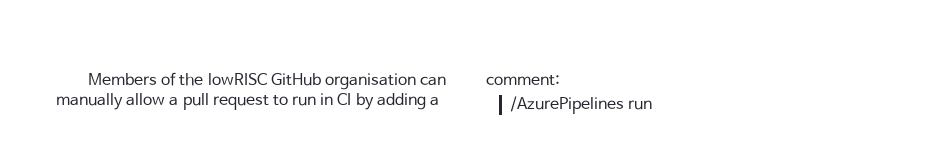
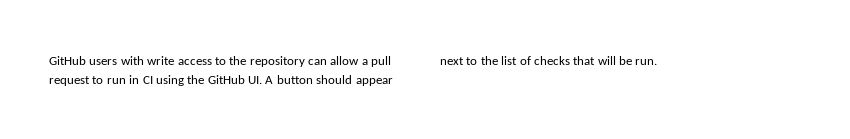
- Members of the lowRISC GitHub organisation can manually allow a pull request to run in CI by adding a comment:
- /AzurePipelines run
+ GitHub users with write access to the repository can allow a pull request to run in CI using the GitHub UI. A button should appear next to the list of checks that will be run.

